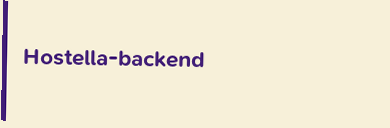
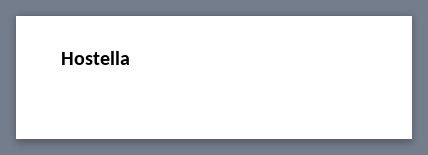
- Hostella-backend
+ Hostella

